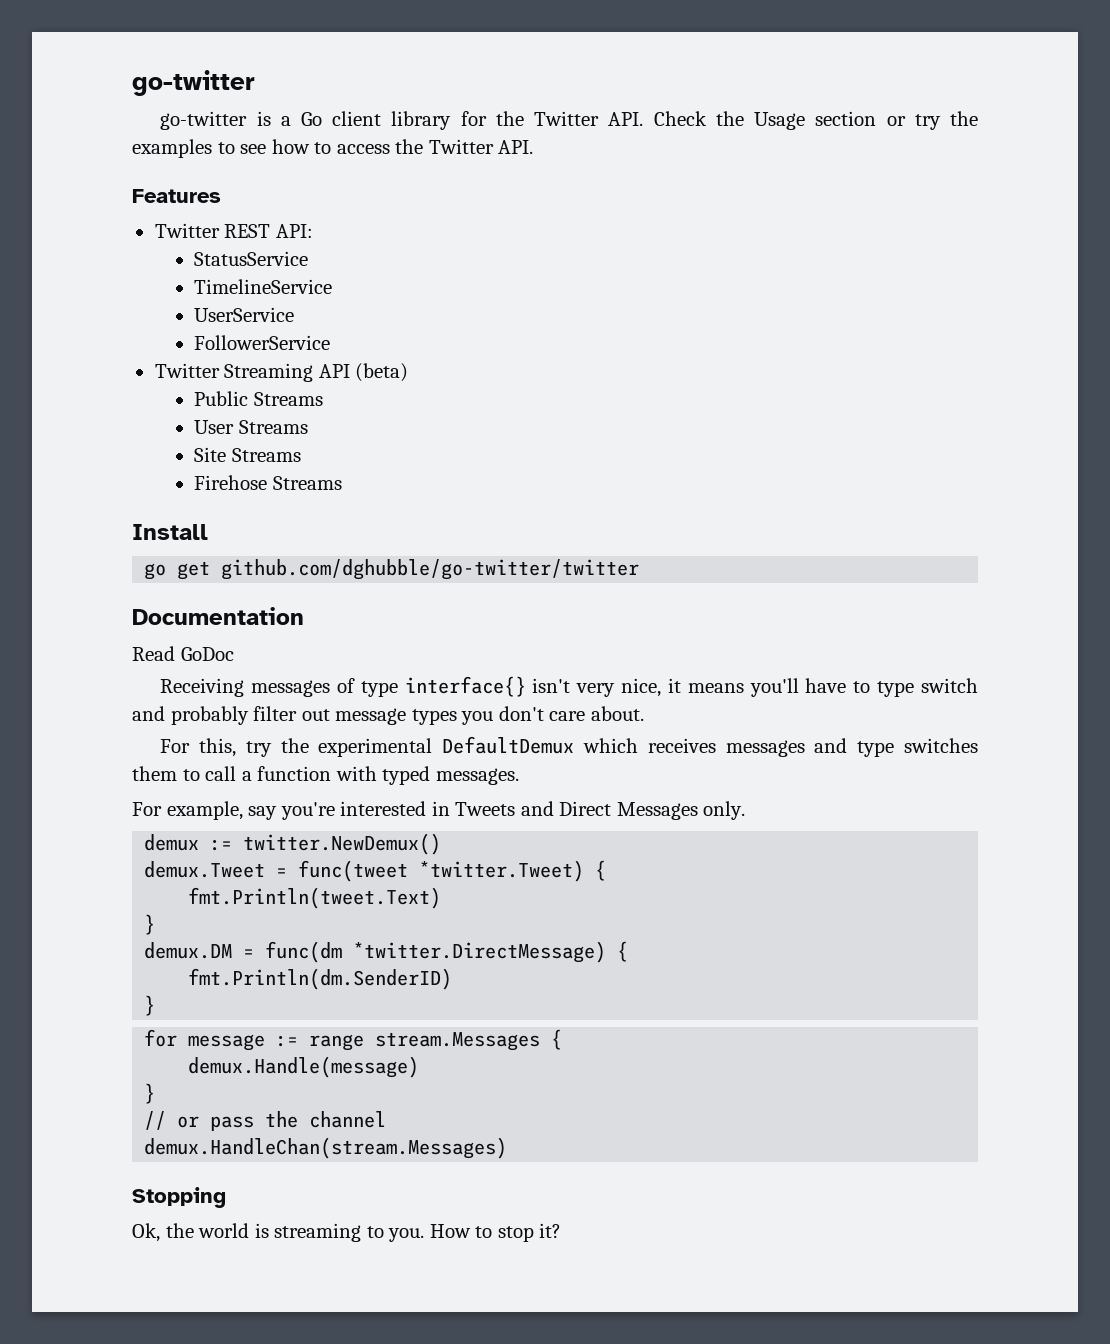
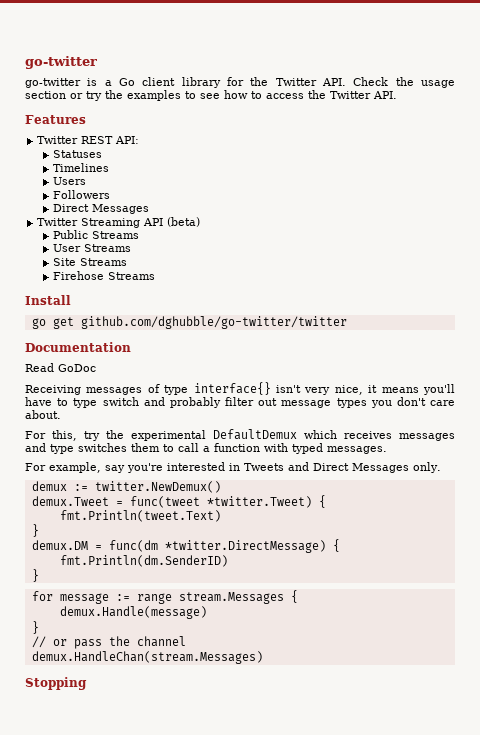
- go-twitter is a Go client library for the Twitter API. Check the Usage section or try the examples to see how to access the Twitter API.
+ go-twitter is a Go client library for the Twitter API. Check the usage section or try the examples to see how to access the Twitter API.
- StatusService
- TimelineService
- UserService
- FollowerService
+ Statuses
+ Timelines
+ Users
+ Followers
+ Direct Messages
- Ok, the world is streaming to you. How to stop it?

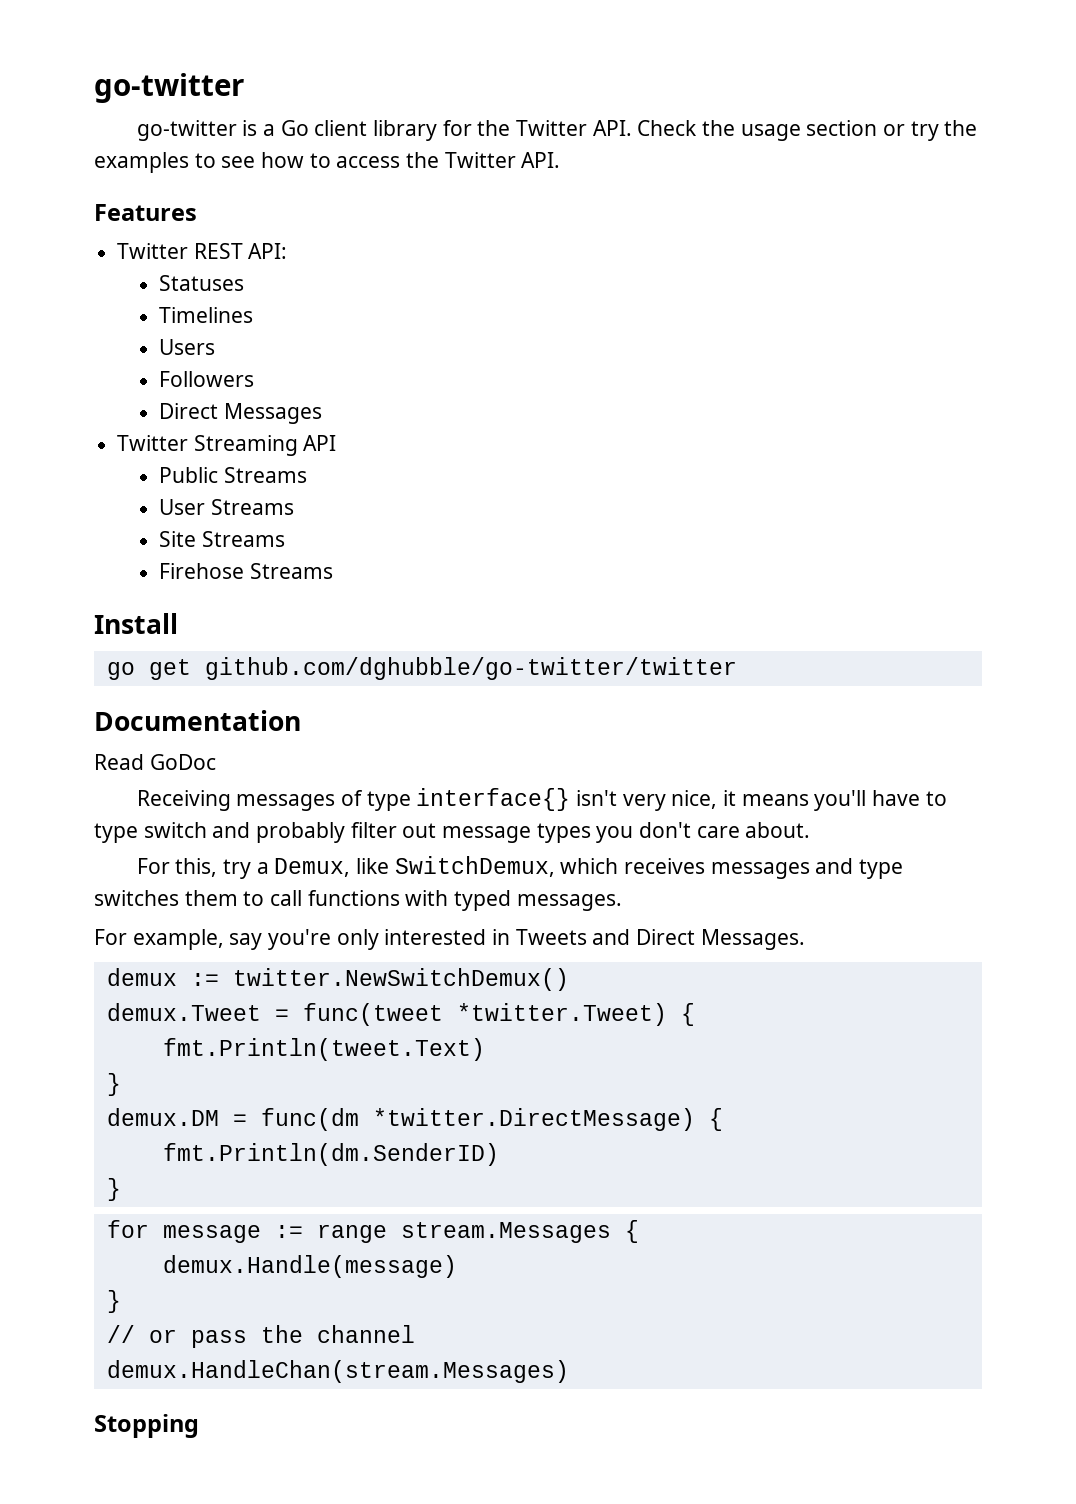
- Twitter Streaming API (beta)
+ Twitter Streaming API
- For this, try the experimental DefaultDemux which receives messages and type switches them to call a function with typed messages.
+ For this, try a Demux, like SwitchDemux, which receives messages and type switches them to call functions with typed messages.
- For example, say you're interested in Tweets and Direct Messages only.
+ For example, say you're only interested in Tweets and Direct Messages.
- demux := twitter.NewDemux()
+ demux := twitter.NewSwitchDemux()

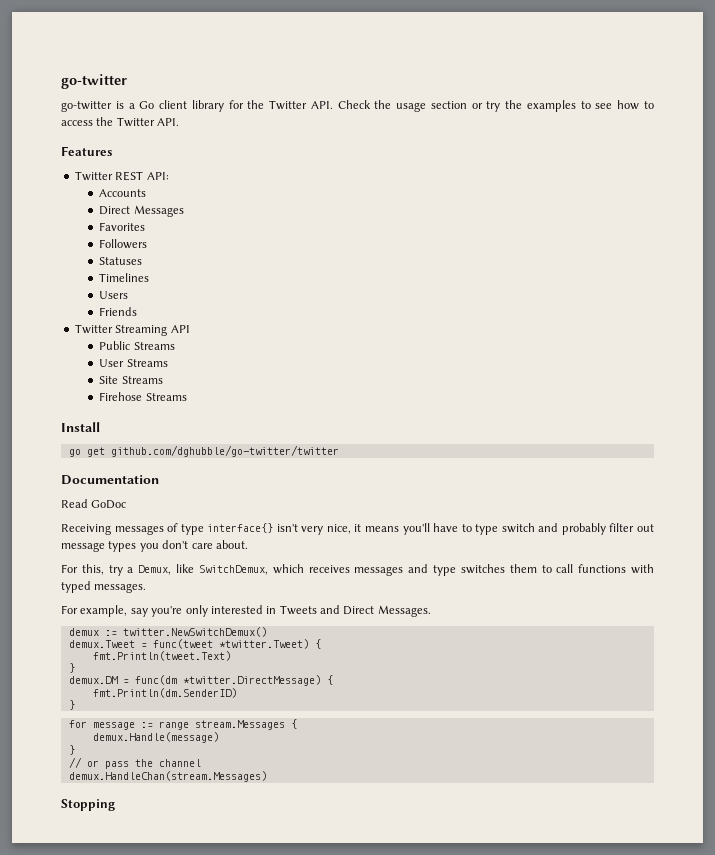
+ Accounts
+ Direct Messages
+ Favorites
+ Followers
- Followers
- Direct Messages
+ Friends

